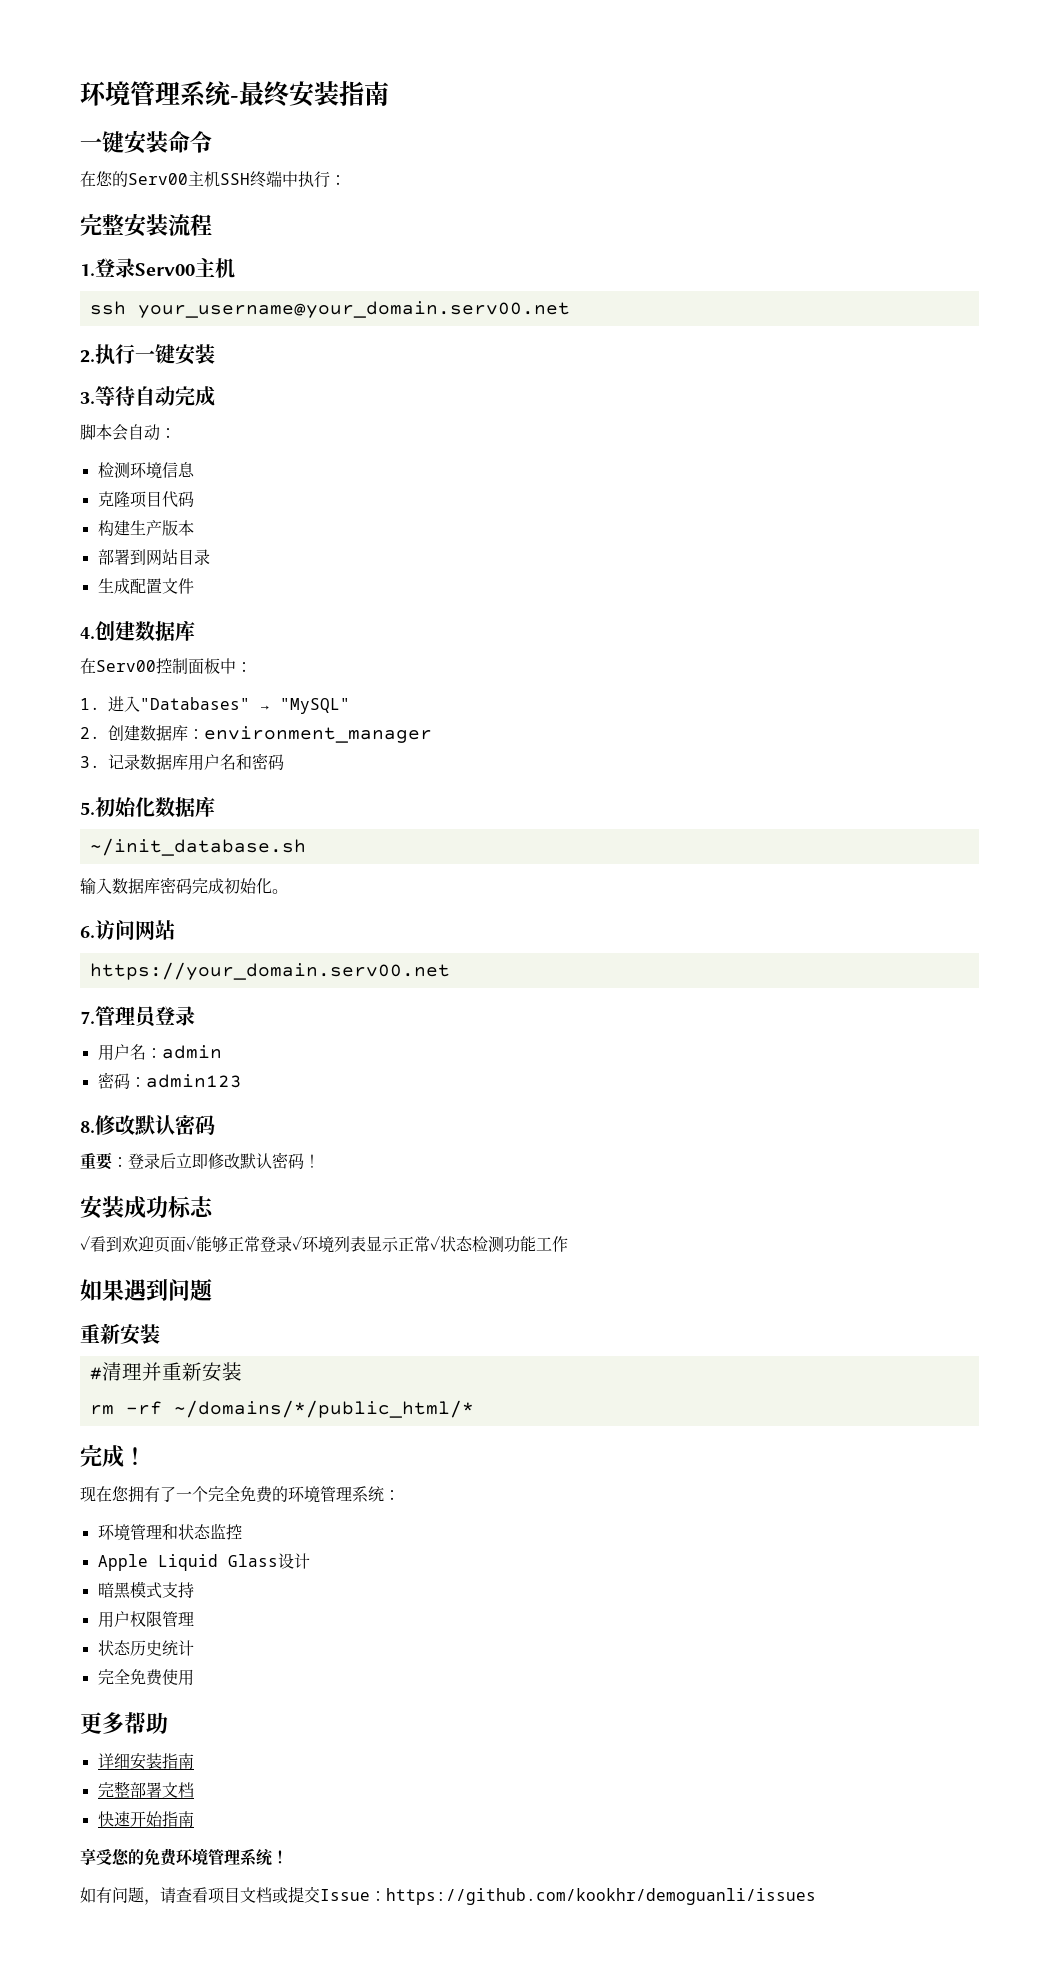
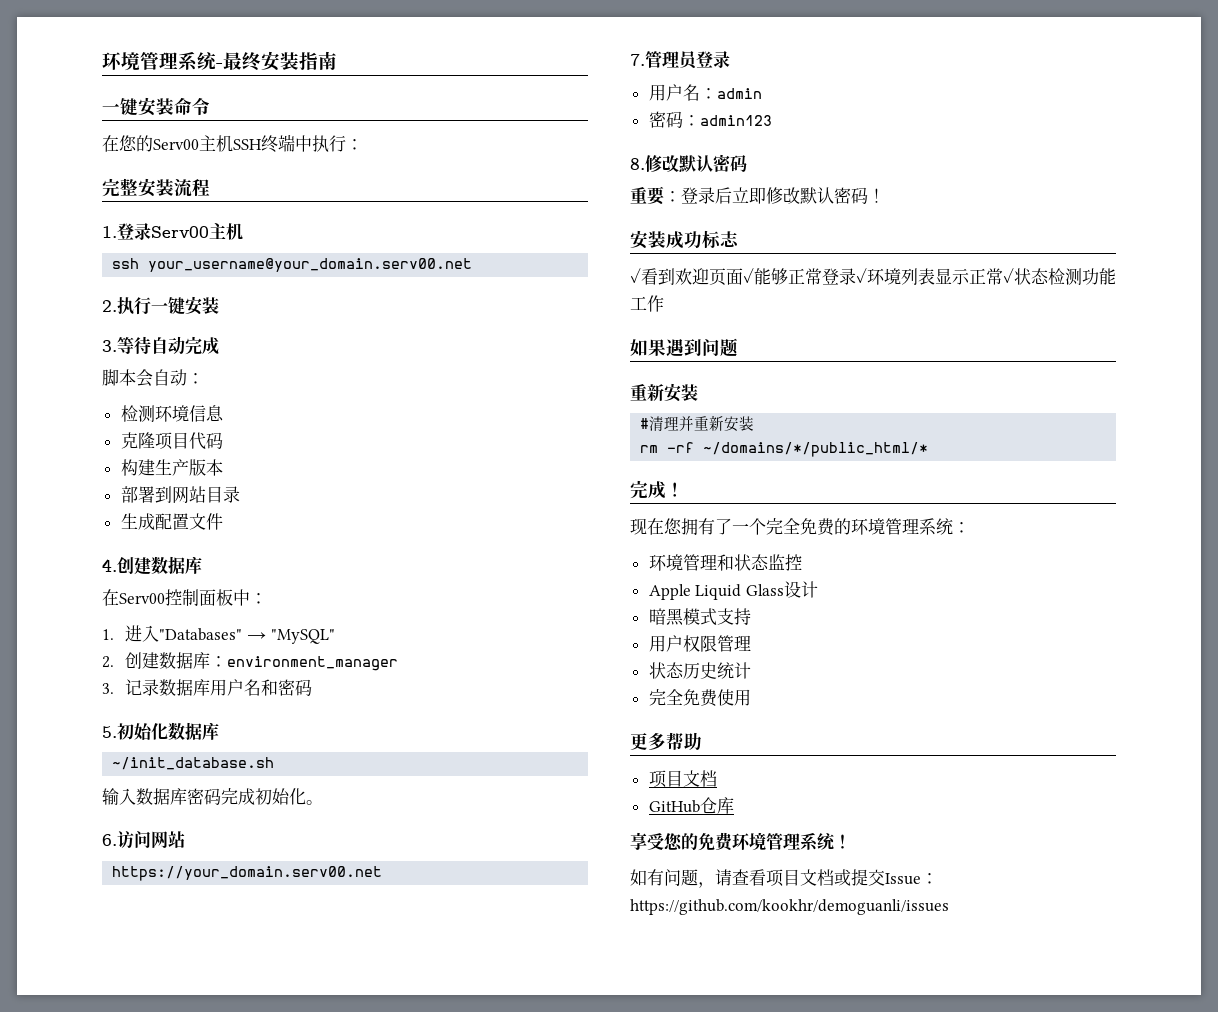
  更多帮助
- 详细安装指南
- 完整部署文档
- 快速开始指南
+ 项目文档
+ GitHub仓库

